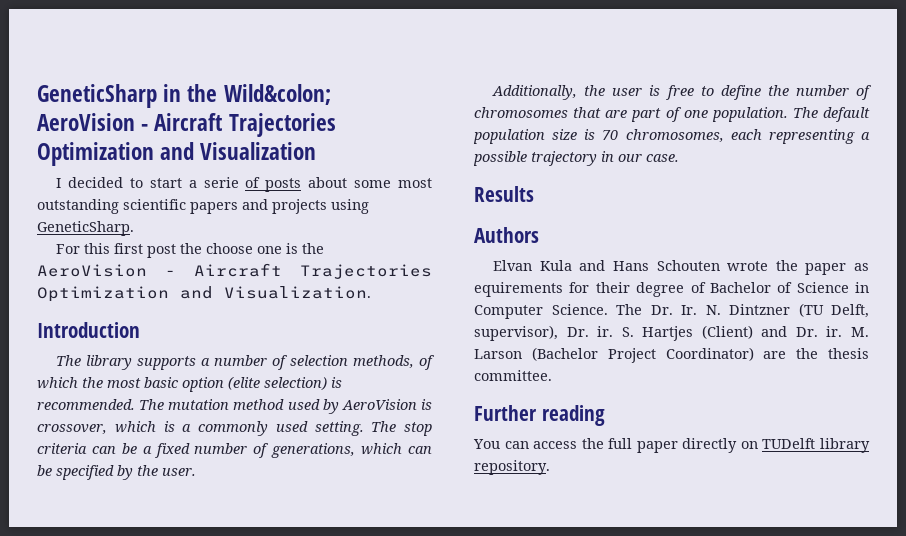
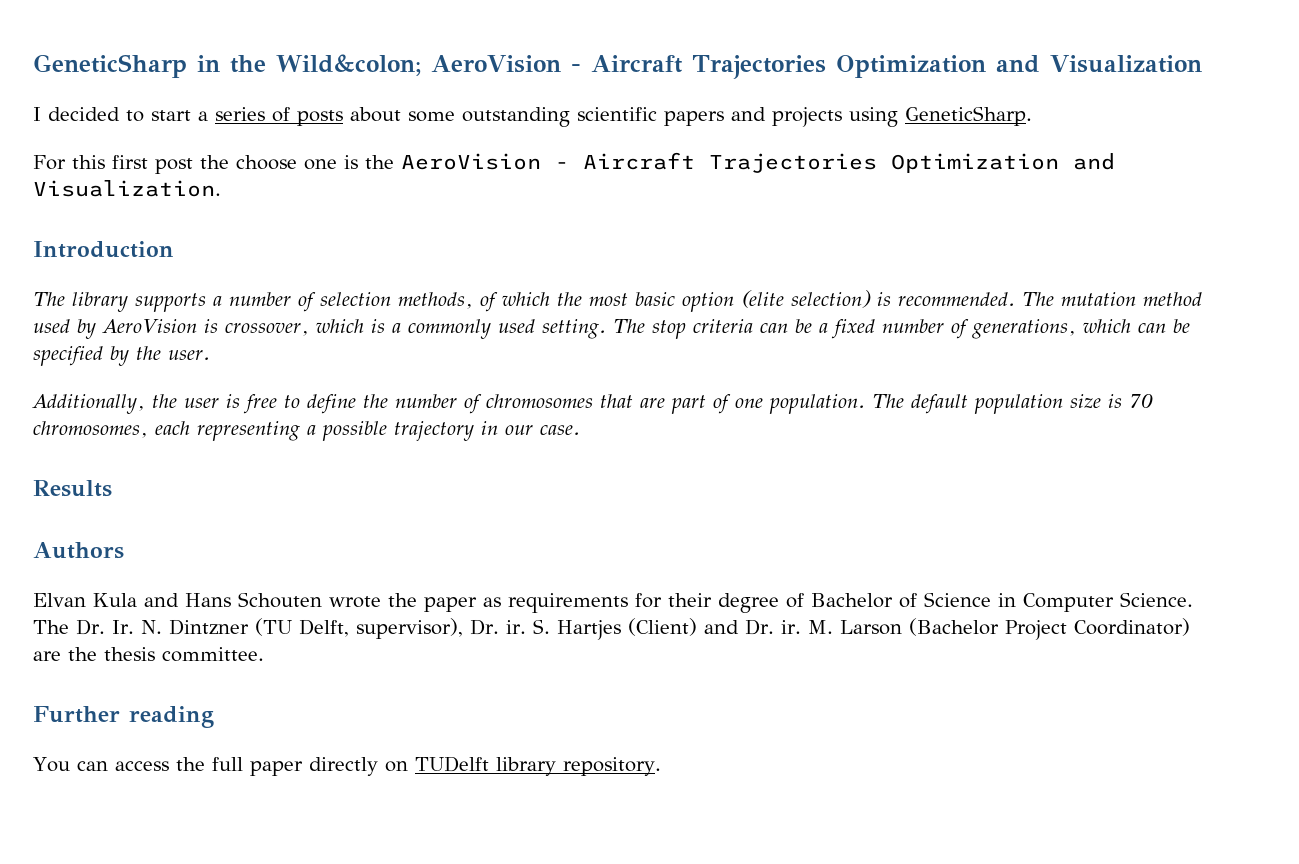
- I decided to start a serie of posts about some most outstanding scientific papers and projects using GeneticSharp.
+ I decided to start a series of posts about some outstanding scientific papers and projects using GeneticSharp.
- Elvan Kula and Hans Schouten wrote the paper as equirements for their degree of Bachelor of Science in Computer Science.
+ Elvan Kula and Hans Schouten wrote the paper as requirements for their degree of Bachelor of Science in Computer Science.

